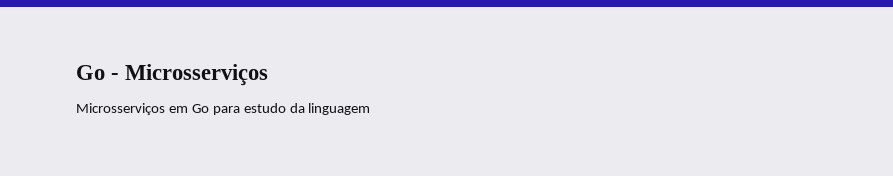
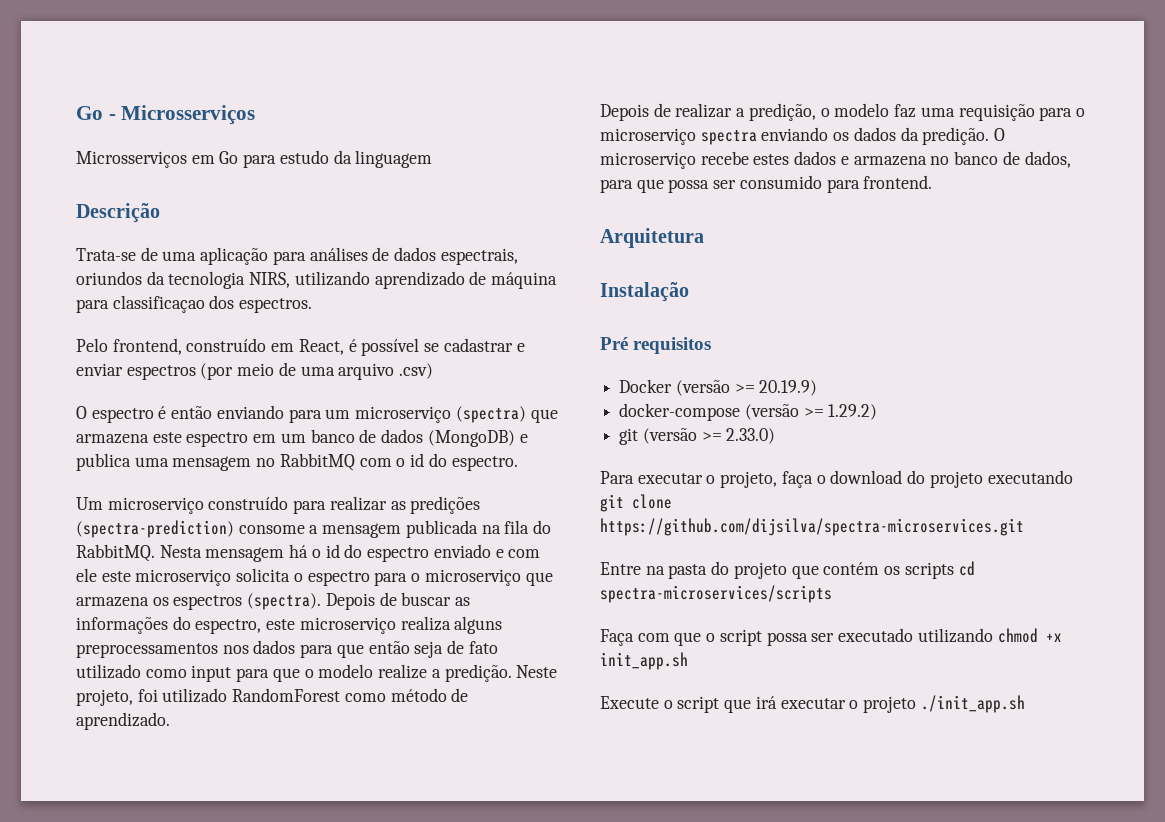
+ Descrição
+ Trata-se de uma aplicação para análises de dados espectrais, oriundos da tecnologia NIRS, utilizando aprendizado de máquina para classificaçao dos espectros.
+ Pelo frontend, construído em React, é possível se cadastrar e enviar espectros (por meio de uma arquivo .csv)
+ O espectro é então enviando para um microserviço (spectra) que armazena este espectro em um banco de dados (MongoDB) e publica uma mensagem no RabbitMQ com o id do espectro.
+ Um microserviço construído para realizar as predições (spectra-prediction) consome a mensagem publicada na fila do RabbitMQ. Nesta mensagem há o id do espectro enviado e com ele este microserviço solicita o espectro para o microserviço que armazena os espectros (spectra). Depois de buscar as informações do espectro, este microserviço realiza alguns preprocessamentos nos dados para que então seja de fato utilizado como input para que o modelo realize a predição. Neste projeto, foi utilizado RandomForest como método de aprendizado.
+ Depois de realizar a predição, o modelo faz uma requisição para o microserviço spectra enviando os dados da predição. O microserviço recebe estes dados e armazena no banco de dados, para que possa ser consumido para frontend.
+ Arquitetura
+ Instalação
+ Pré requisitos
+ Docker (versão >= 20.19.9)
+ docker-compose (versão >= 1.29.2)
+ git (versão >= 2.33.0)
+ Para executar o projeto, faça o download do projeto executando git clone https://github.com/dijsilva/spectra-microservices.git
+ Entre na pasta do projeto que contém os scripts cd spectra-microservices/scripts
+ Faça com que o script possa ser executado utilizando chmod +x init_app.sh
+ Execute o script que irá executar o projeto ./init_app.sh

